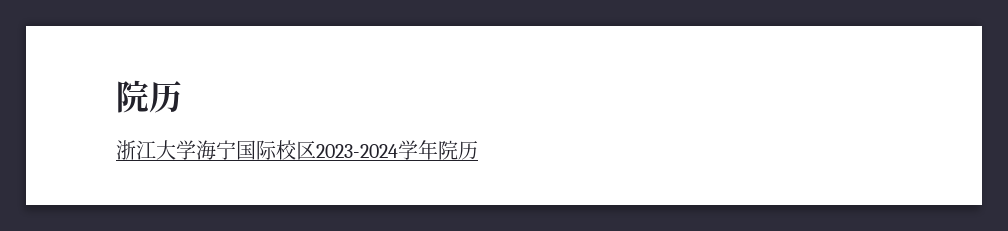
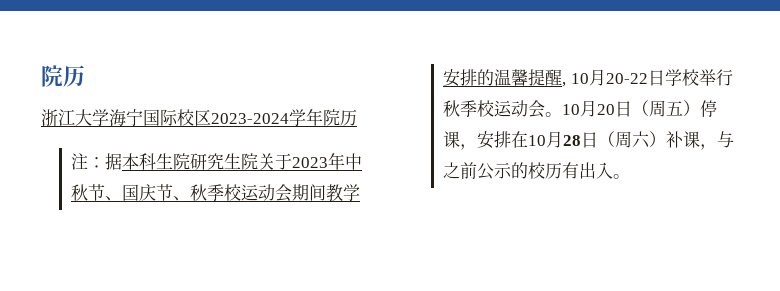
+ 注：据本科生院研究生院关于2023年中秋节、国庆节、秋季校运动会期间教学安排的温馨提醒, 10月20-22日学校举行秋季校运动会。10月20日（周五）停课，安排在10月28日（周六）补课，与之前公示的校历有出入。

